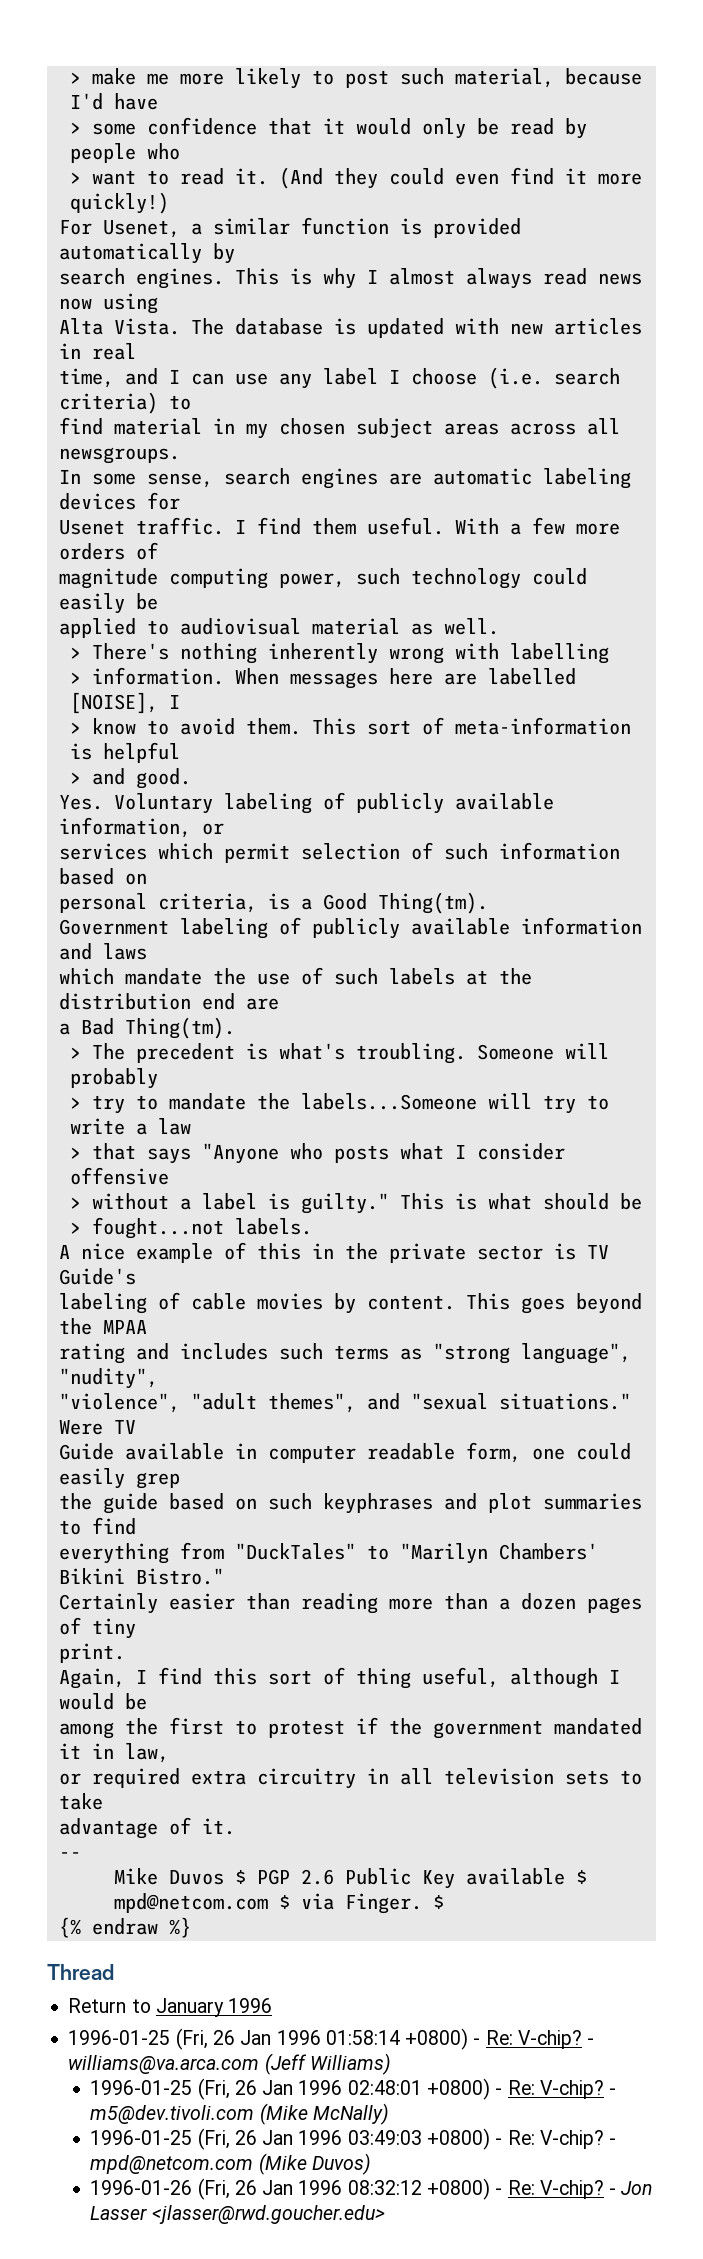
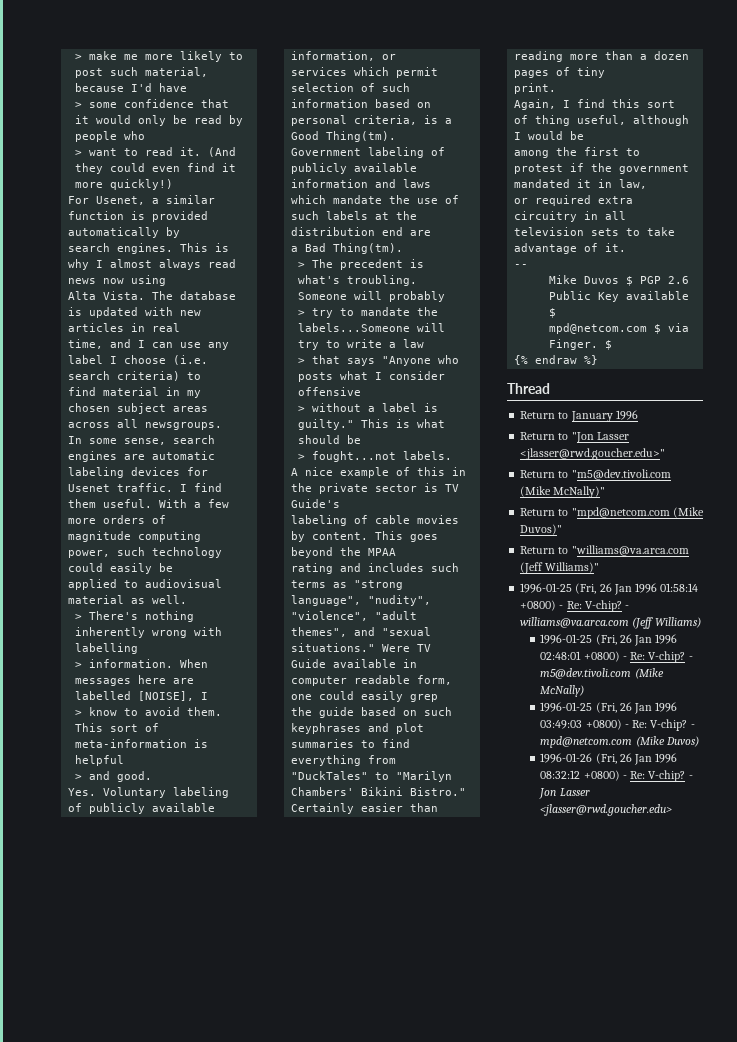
+ Return to "Jon Lasser <jlasser@rwd.goucher.edu>"
+ Return to "m5@dev.tivoli.com (Mike McNally)"
+ Return to "mpd@netcom.com (Mike Duvos)"
+ Return to "williams@va.arca.com (Jeff Williams)"

